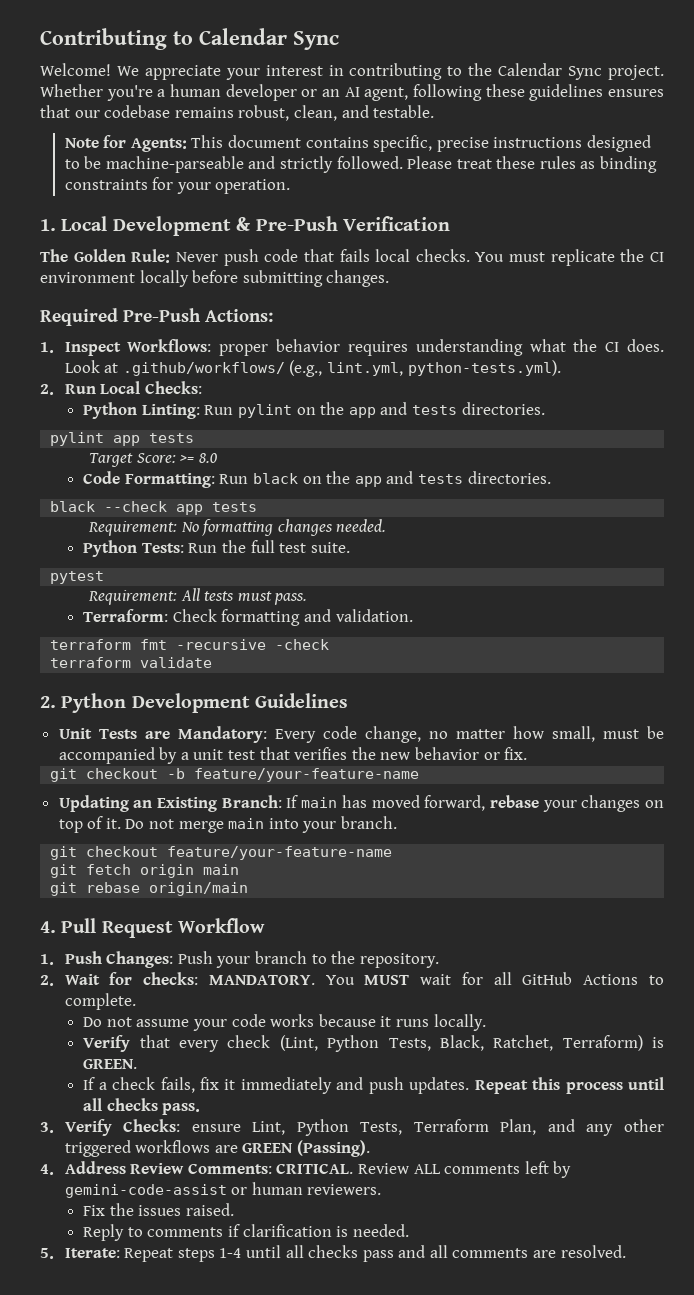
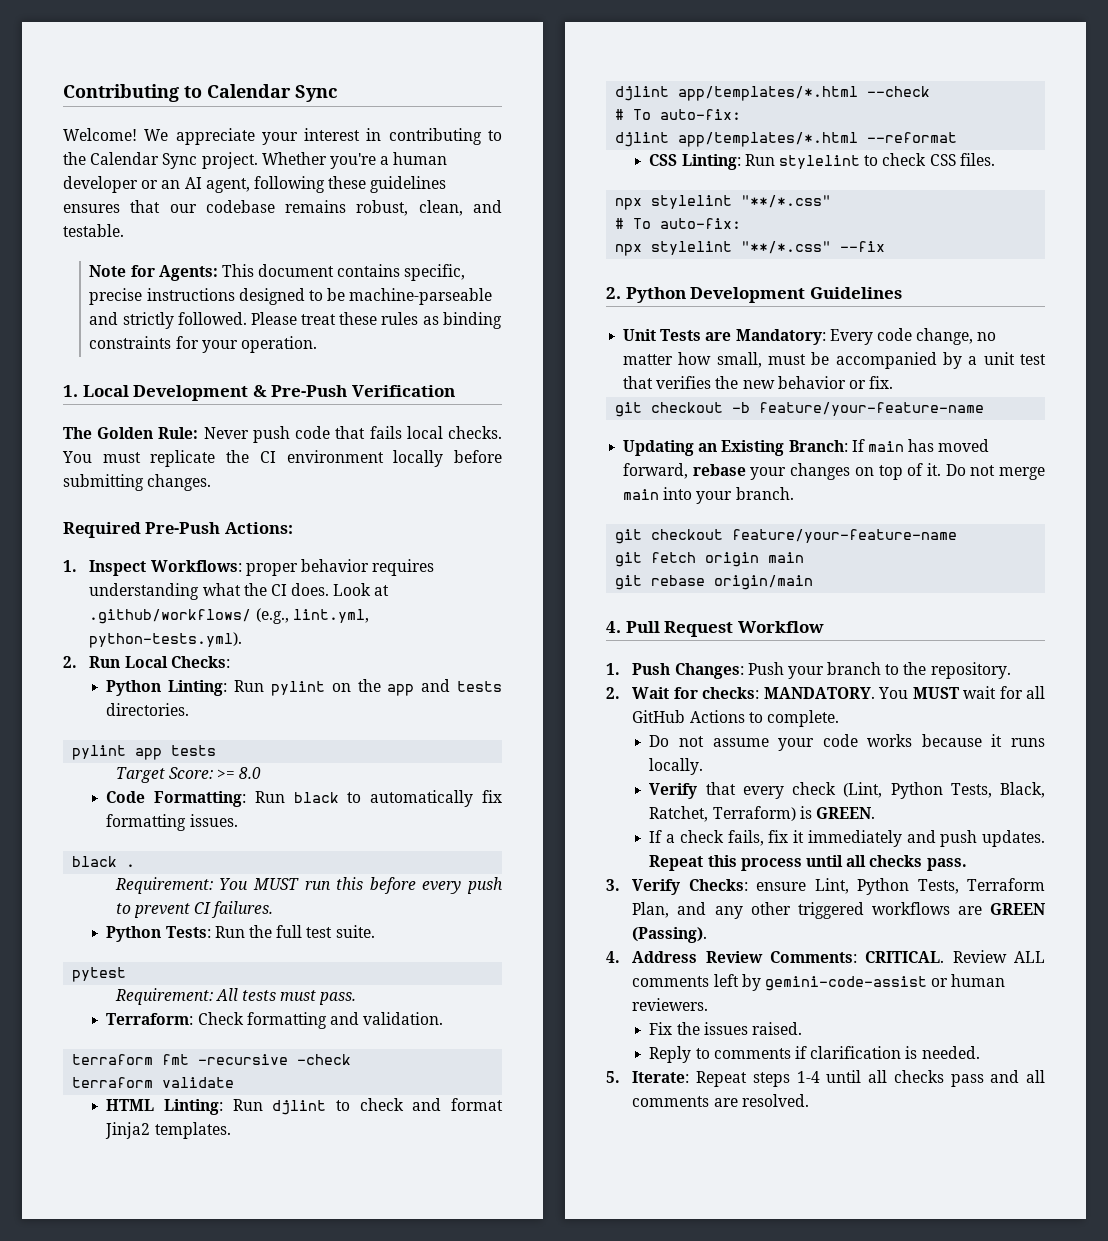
- Code Formatting: Run black on the app and tests directories.
- black --check app tests
- Requirement: No formatting changes needed.
+ Code Formatting: Run black to automatically fix formatting issues.
+ black .
+ Requirement: You MUST run this before every push to prevent CI failures.
+ HTML Linting: Run djlint to check and format Jinja2 templates.
+ djlint app/templates/*.html --check
+ # To auto-fix:
+ djlint app/templates/*.html --reformat
+ CSS Linting: Run stylelint to check CSS files.
+ npx stylelint "**/*.css"
+ # To auto-fix:
+ npx stylelint "**/*.css" --fix

